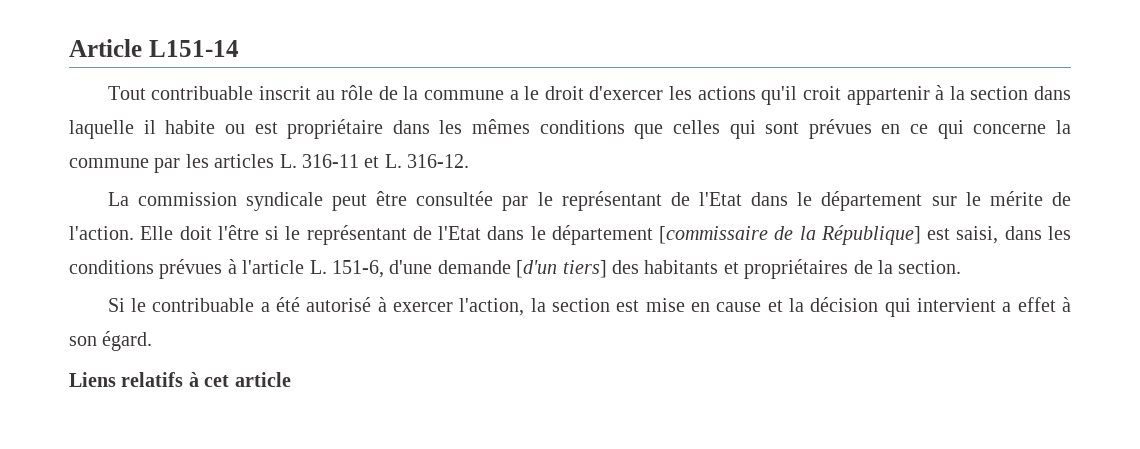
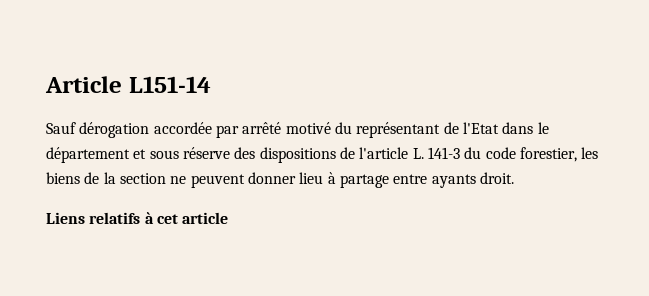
- Tout contribuable inscrit au rôle de la commune a le droit d'exercer les actions qu'il croit appartenir à la section dans laquelle il habite ou est propriétaire dans les mêmes conditions que celles qui sont prévues en ce qui concerne la commune par les articles L. 316-11 et L. 316-12.
- La commission syndicale peut être consultée par le représentant de l'Etat dans le département sur le mérite de l'action. Elle doit l'être si le représentant de l'Etat dans le département [commissaire de la République] est saisi, dans les conditions prévues à l'article L. 151-6, d'une demande [d'un tiers] des habitants et propriétaires de la section.
- Si le contribuable a été autorisé à exercer l'action, la section est mise en cause et la décision qui intervient a effet à son égard.
+ Sauf dérogation accordée par arrêté motivé du représentant de l'Etat dans le département et sous réserve des dispositions de l'article L. 141-3 du code forestier, les biens de la section ne peuvent donner lieu à partage entre ayants droit.

